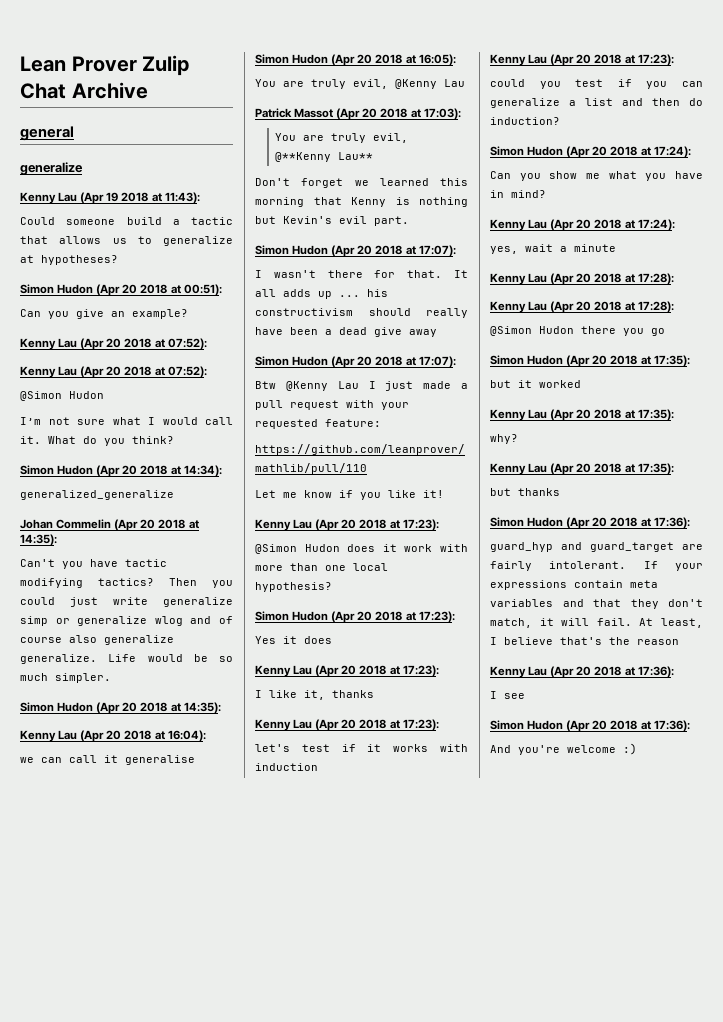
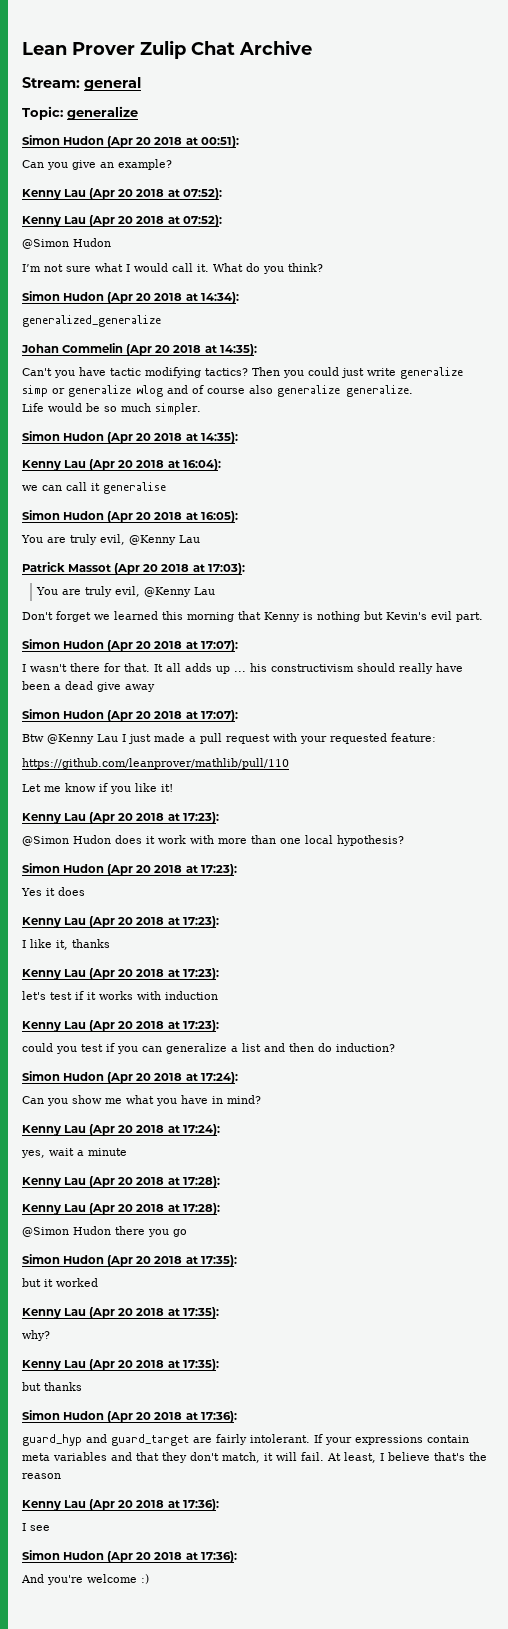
- general
- generalize
- Kenny Lau (Apr 19 2018 at 11:43):
- Could someone build a tactic that allows us to generalize at hypotheses?
+ Stream: general
+ Topic: generalize
- Then you could just write generalize simp or generalize wlog and of course also generalize generalize. Life would be so much simpler.
+ Then you could just write generalize simp or generalize wlog and of course also generalize generalize.
+ Life would be so much simpler.
  Patrick Massot (Apr 20 2018 at 17:03):
- You are truly evil, @**Kenny Lau**
+ You are truly evil, @Kenny Lau

